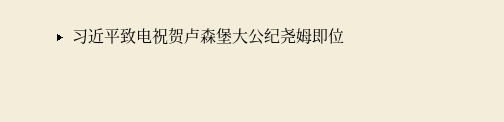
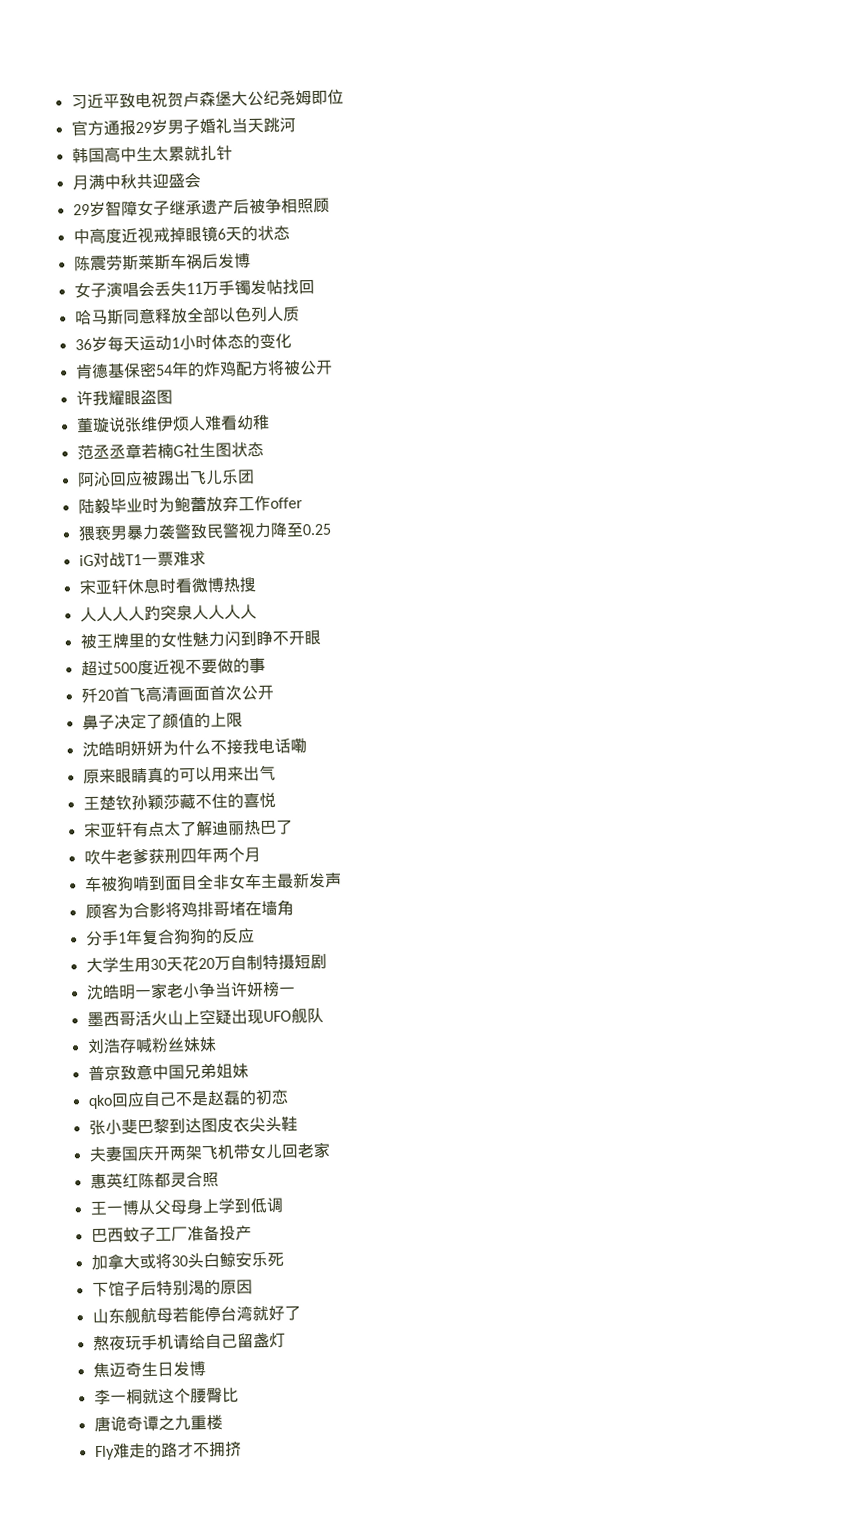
+ 官方通报29岁男子婚礼当天跳河
+ 韩国高中生太累就扎针
+ 月满中秋共迎盛会
+ 29岁智障女子继承遗产后被争相照顾
+ 中高度近视戒掉眼镜6天的状态
+ 陈震劳斯莱斯车祸后发博
+ 女子演唱会丢失11万手镯发帖找回
+ 哈马斯同意释放全部以色列人质
+ 36岁每天运动1小时体态的变化
+ 肯德基保密54年的炸鸡配方将被公开
+ 许我耀眼盗图
+ 董璇说张维伊烦人难看幼稚
+ 范丞丞章若楠G社生图状态
+ 阿沁回应被踢出飞儿乐团
+ 陆毅毕业时为鲍蕾放弃工作offer
+ 猥亵男暴力袭警致民警视力降至0.25
+ iG对战T1一票难求
+ 宋亚轩休息时看微博热搜
+ 人人人人趵突泉人人人人
+ 被王牌里的女性魅力闪到睁不开眼
+ 超过500度近视不要做的事
+ 歼20首飞高清画面首次公开
+ 鼻子决定了颜值的上限
+ 沈皓明妍妍为什么不接我电话嘞
+ 原来眼睛真的可以用来出气
+ 王楚钦孙颖莎藏不住的喜悦
+ 宋亚轩有点太了解迪丽热巴了
+ 吹牛老爹获刑四年两个月
+ 车被狗啃到面目全非女车主最新发声
+ 顾客为合影将鸡排哥堵在墙角
+ 分手1年复合狗狗的反应
+ 大学生用30天花20万自制特摄短剧
+ 沈皓明一家老小争当许妍榜一
+ 墨西哥活火山上空疑出现UFO舰队
+ 刘浩存喊粉丝妹妹
+ 普京致意中国兄弟姐妹
+ qko回应自己不是赵磊的初恋
+ 张小斐巴黎到达图皮衣尖头鞋
+ 夫妻国庆开两架飞机带女儿回老家
+ 惠英红陈都灵合照
+ 王一博从父母身上学到低调
+ 巴西蚊子工厂准备投产
+ 加拿大或将30头白鲸安乐死
+ 下馆子后特别渴的原因
+ 山东舰航母若能停台湾就好了
+ 熬夜玩手机请给自己留盏灯
+ 焦迈奇生日发博
+ 李一桐就这个腰臀比
+ 唐诡奇谭之九重楼
+ Fly难走的路才不拥挤

